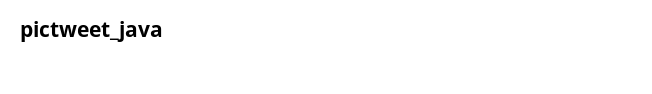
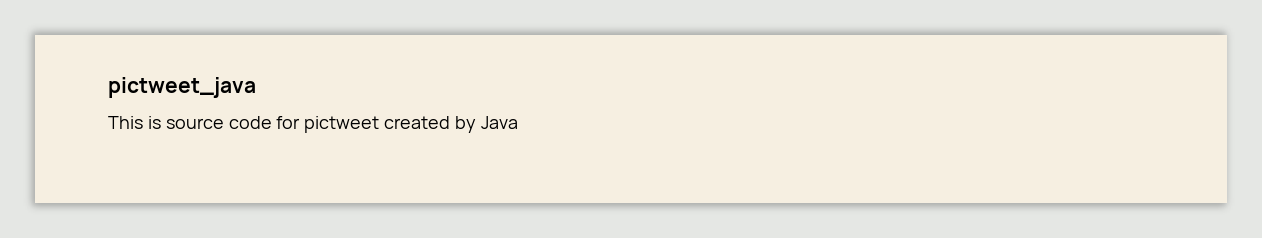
+ This is source code for pictweet created by Java

